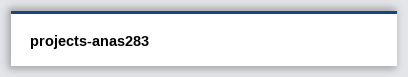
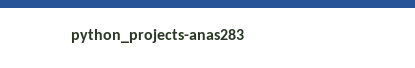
- projects-anas283
+ python_projects-anas283

